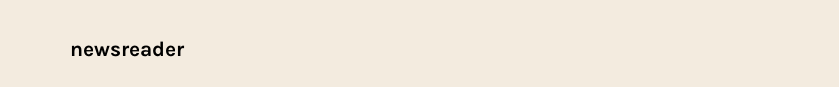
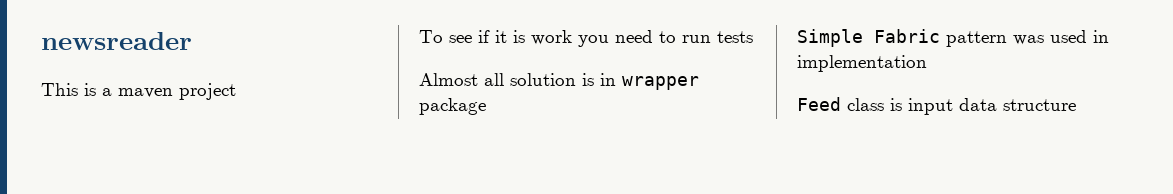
+ This is a maven project
+ To see if it is work you need to run tests
+ Almost all solution is in wrapper package
+ Simple Fabric pattern was used in implementation
+ Feed class is input data structure

